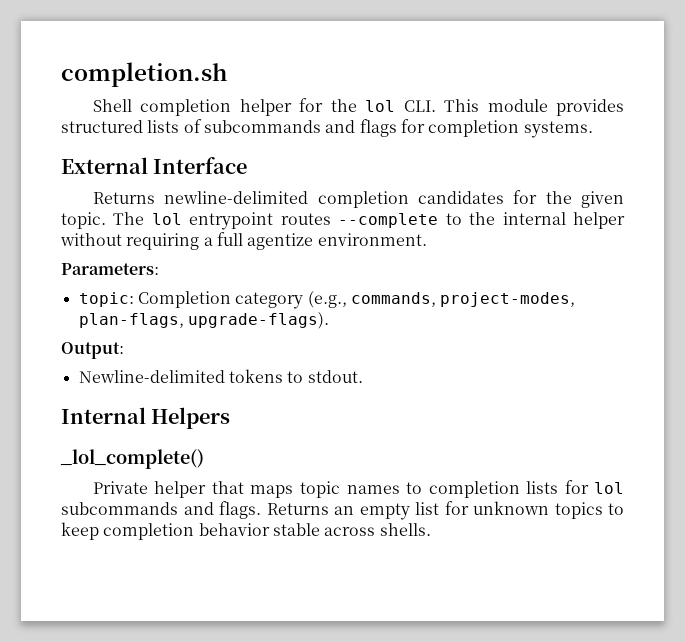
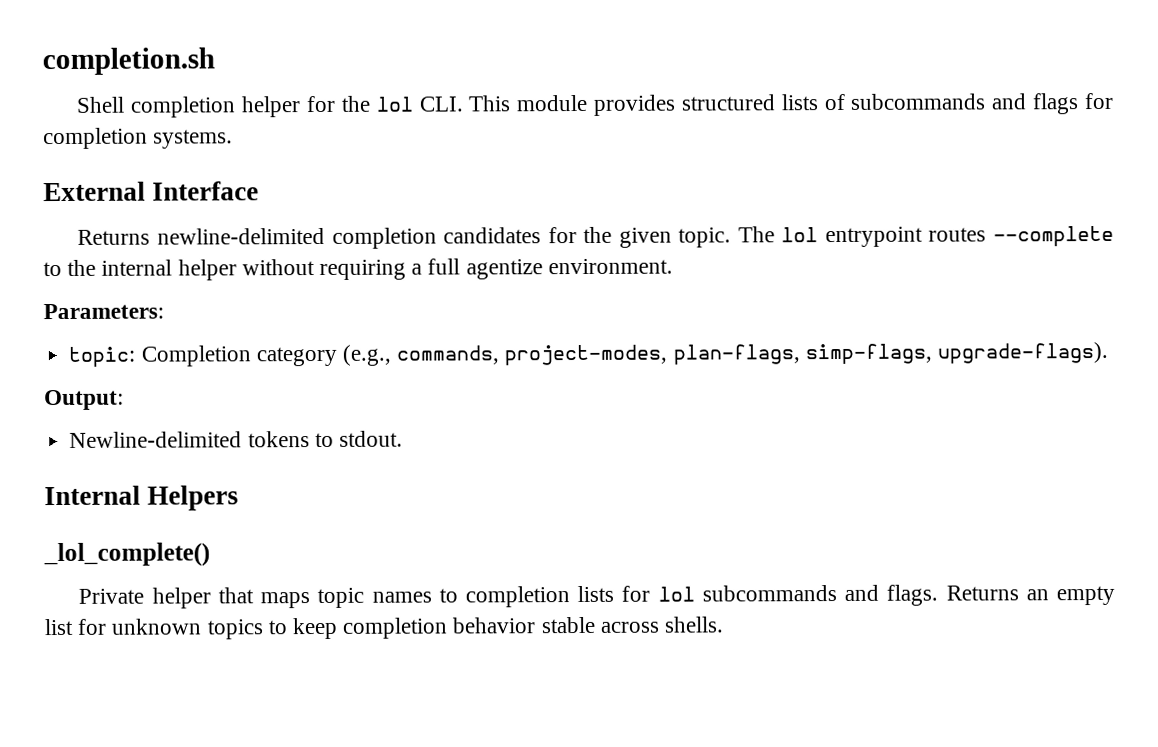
- topic: Completion category (e.g., commands, project-modes, plan-flags, upgrade-flags).
+ topic: Completion category (e.g., commands, project-modes, plan-flags, simp-flags, upgrade-flags).

